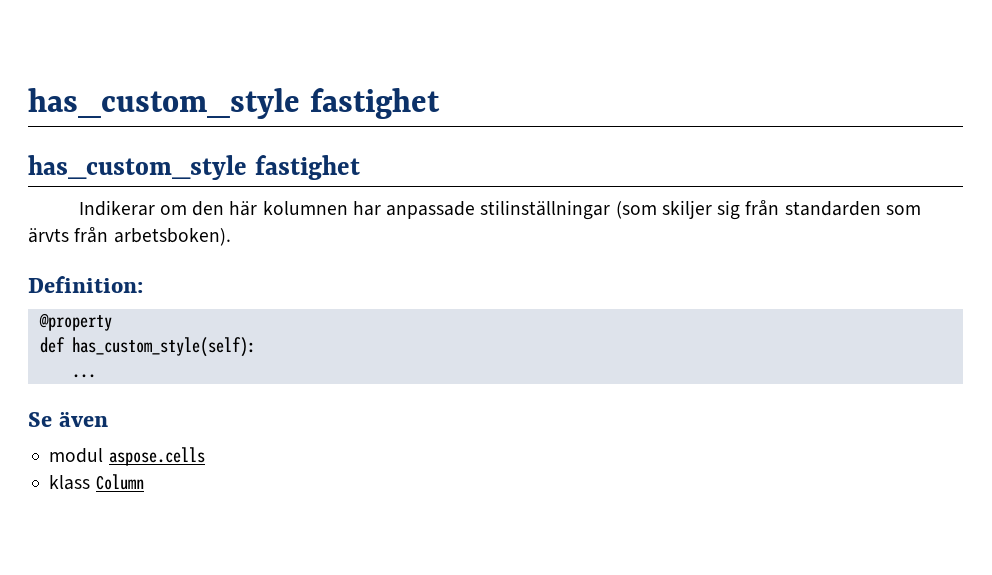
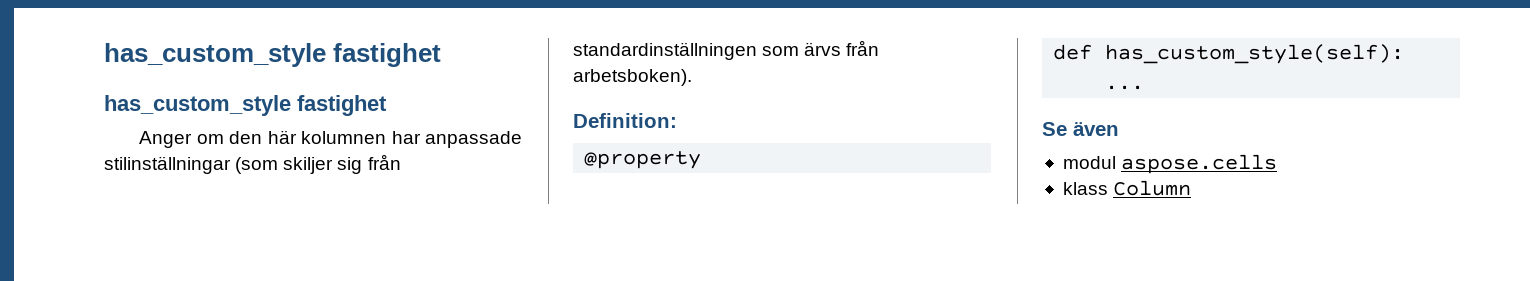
- Indikerar om den här kolumnen har anpassade stilinställningar (som skiljer sig från standarden som ärvts från arbetsboken).
+ Anger om den här kolumnen har anpassade stilinställningar (som skiljer sig från standardinställningen som ärvs från arbetsboken).

